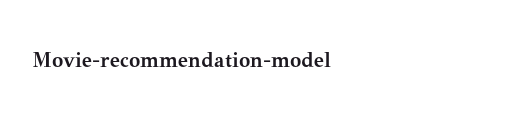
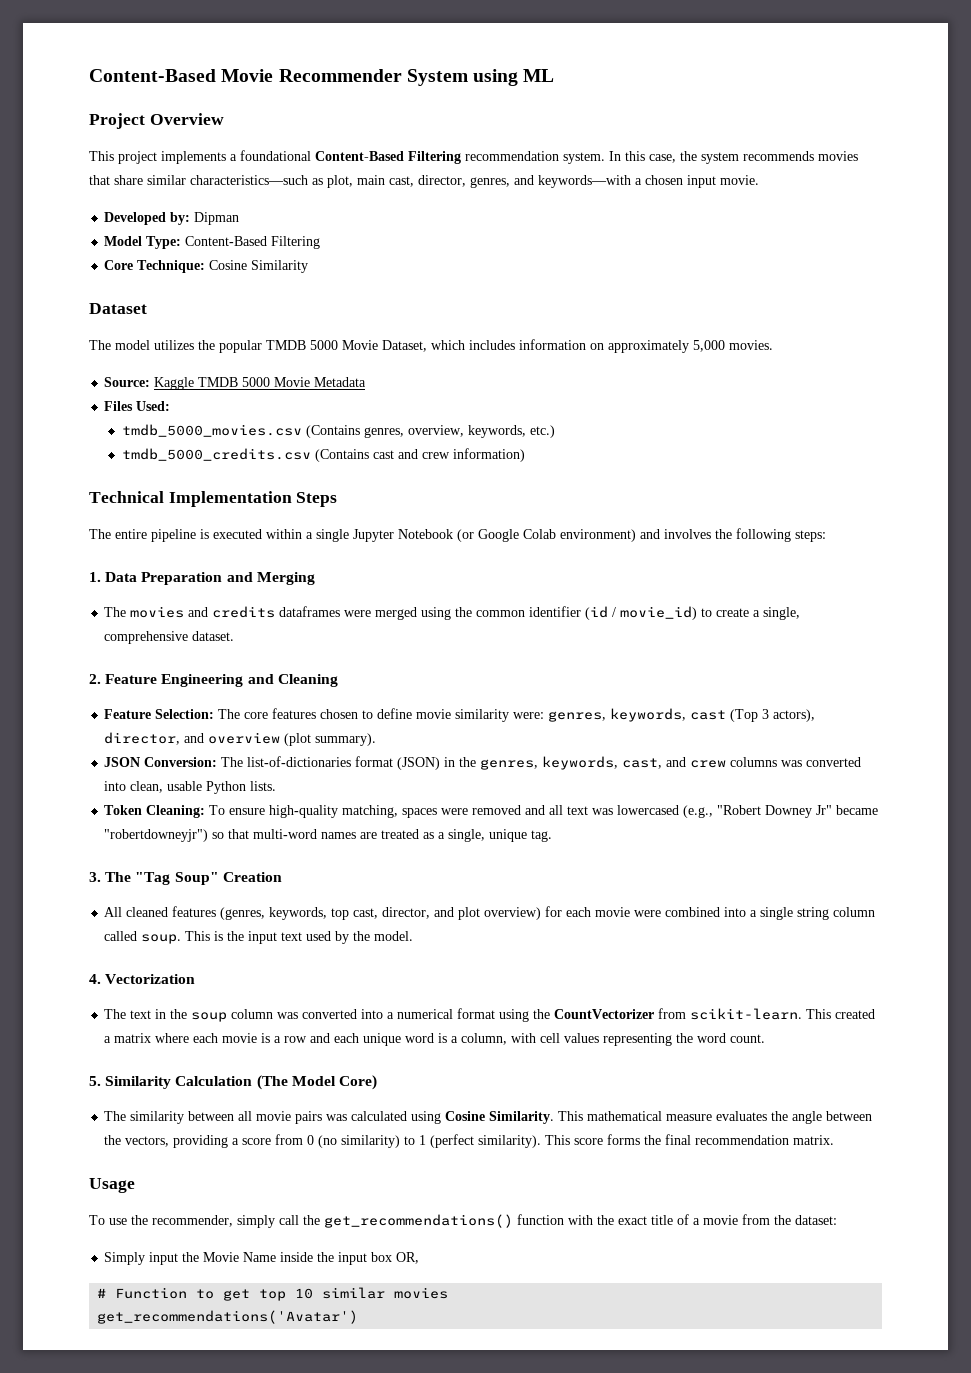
- Movie-recommendation-model
+ Content-Based Movie Recommender System using ML
+ Project Overview
+ This project implements a foundational Content-Based Filtering recommendation system. In this case, the system recommends movies that share similar characteristics—such as plot, main cast, director, genres, and keywords—with a chosen input movie.
+ Developed by: Dipman
+ Model Type: Content-Based Filtering
+ Core Technique: Cosine Similarity
+ Dataset
+ The model utilizes the popular TMDB 5000 Movie Dataset, which includes information on approximately 5,000 movies.
+ Source: Kaggle TMDB 5000 Movie Metadata
+ Files Used:
+ tmdb_5000_movies.csv (Contains genres, overview, keywords, etc.)
+ tmdb_5000_credits.csv (Contains cast and crew information)
+ Technical Implementation Steps
+ The entire pipeline is executed within a single Jupyter Notebook (or Google Colab environment) and involves the following steps:
+ 1. Data Preparation and Merging
+ The movies and credits dataframes were merged using the common identifier (id / movie_id) to create a single, comprehensive dataset.
+ 2. Feature Engineering and Cleaning
+ Feature Selection: The core features chosen to define movie similarity were: genres, keywords, cast (Top 3 actors), director, and overview (plot summary).
+ JSON Conversion: The list-of-dictionaries format (JSON) in the genres, keywords, cast, and crew columns was converted into clean, usable Python lists.
+ Token Cleaning: To ensure high-quality matching, spaces were removed and all text was lowercased (e.g., "Robert Downey Jr" became "robertdowneyjr") so that multi-word names are treated as a single, unique tag.
+ 3. The "Tag Soup" Creation
+ All cleaned features (genres, keywords, top cast, director, and plot overview) for each movie were combined into a single string column called soup. This is the input text used by the model.
+ 4. Vectorization
+ The text in the soup column was converted into a numerical format using the CountVectorizer from scikit-learn. This created a matrix where each movie is a row and each unique word is a column, with cell values representing the word count.
+ 5. Similarity Calculation (The Model Core)
+ The similarity between all movie pairs was calculated using Cosine Similarity. This mathematical measure evaluates the angle between the vectors, providing a score from 0 (no similarity) to 1 (perfect similarity). This score forms the final recommendation matrix.
+ Usage
+ To use the recommender, simply call the get_recommendations() function with the exact title of a movie from the dataset:
+ Simply input the Movie Name inside the input box OR,
+ # Function to get top 10 similar movies
+ get_recommendations('Avatar')

